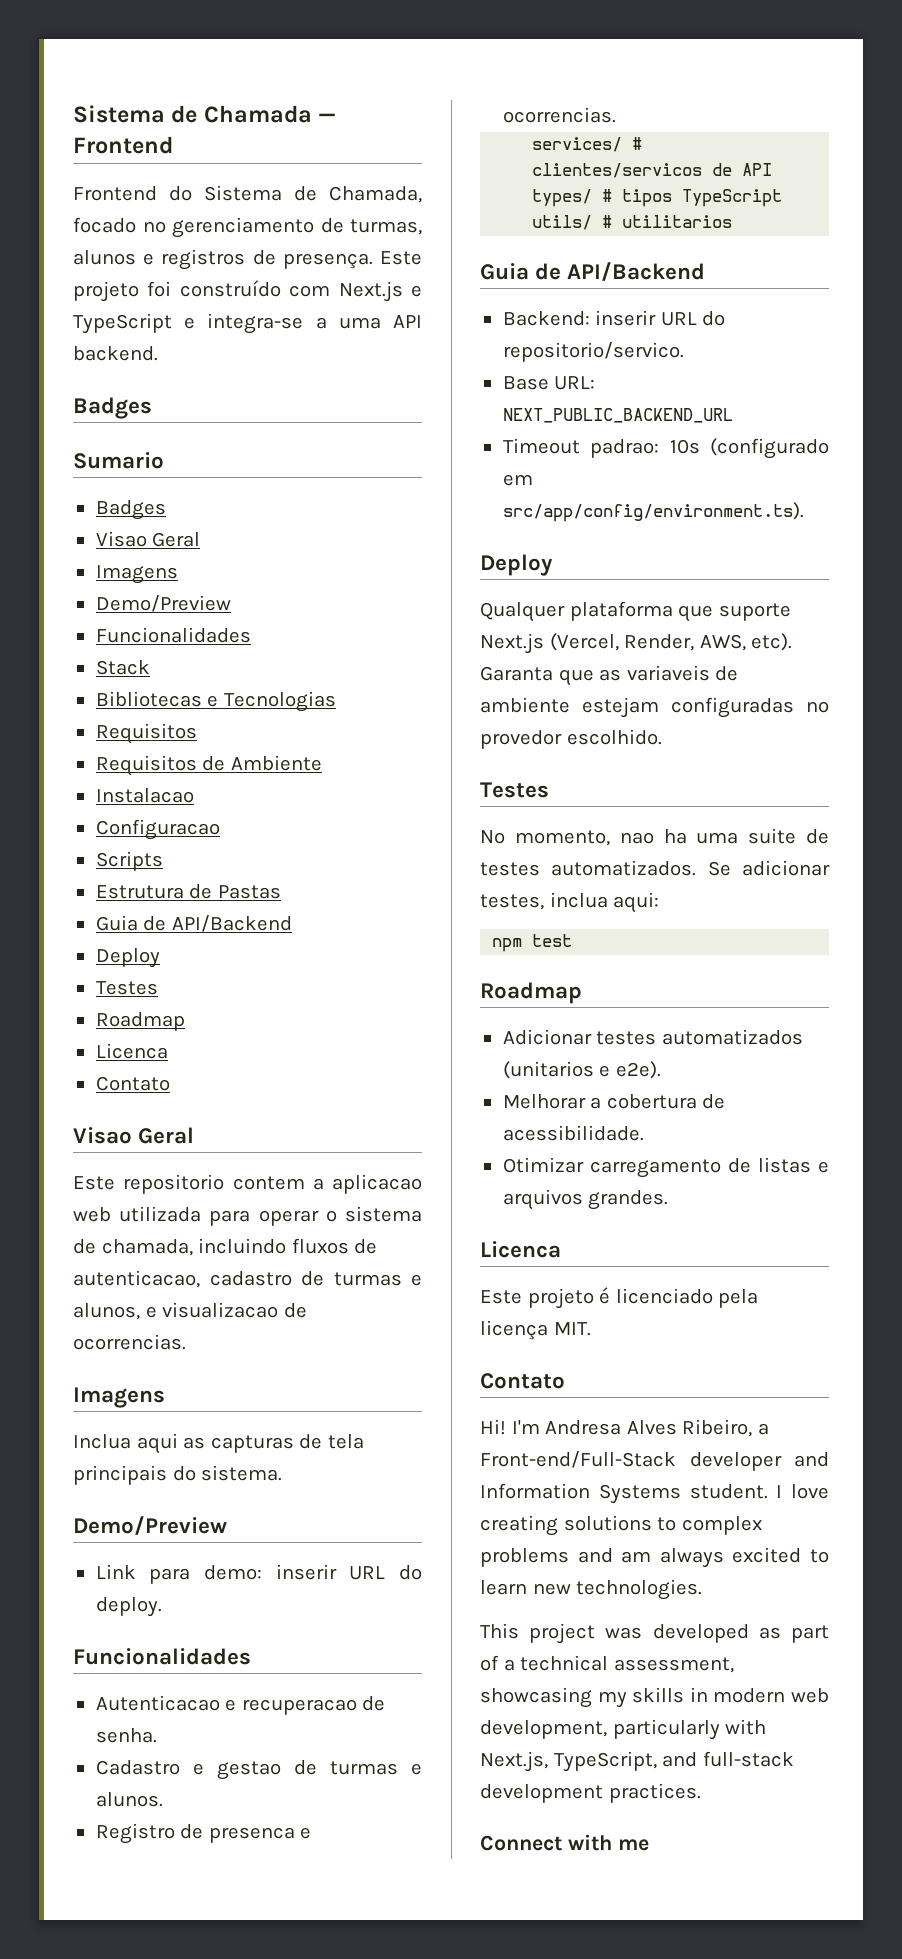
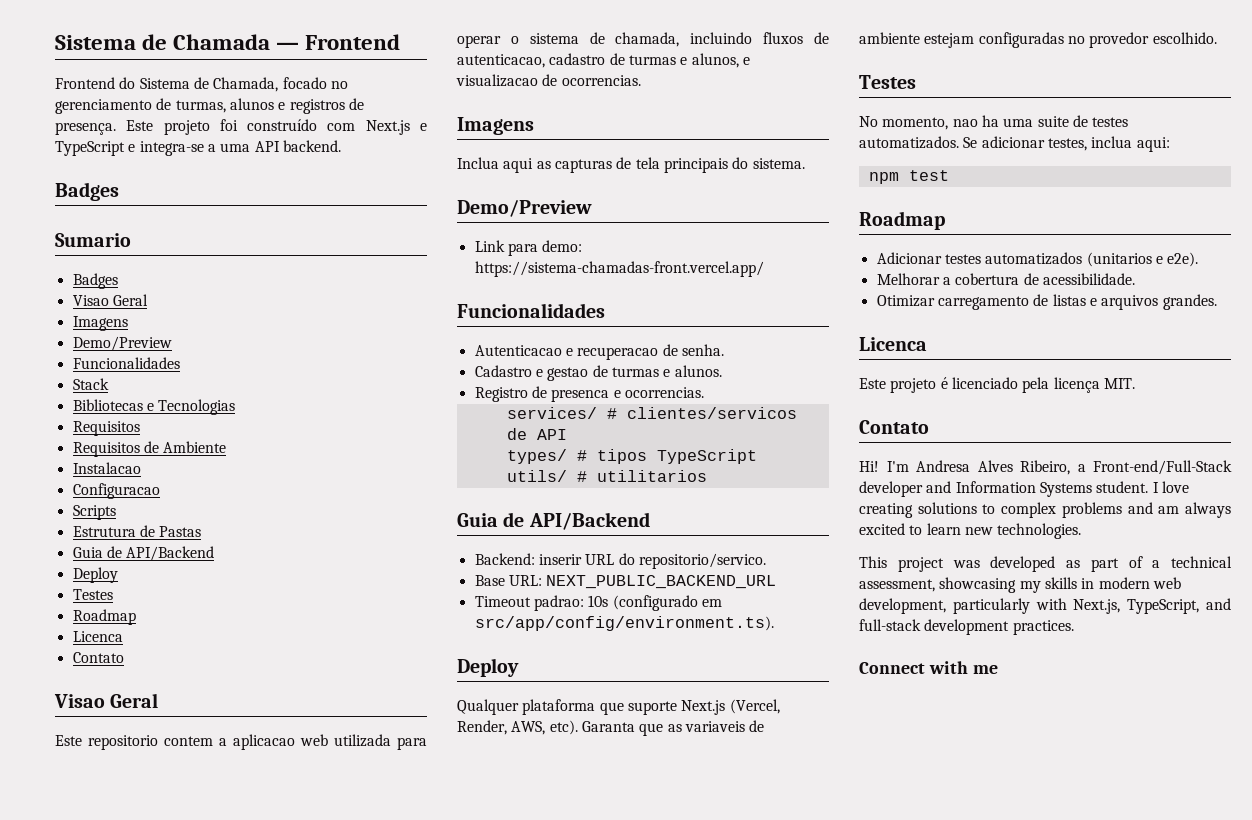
- Link para demo: inserir URL do deploy.
+ Link para demo: https://sistema-chamadas-front.vercel.app/

